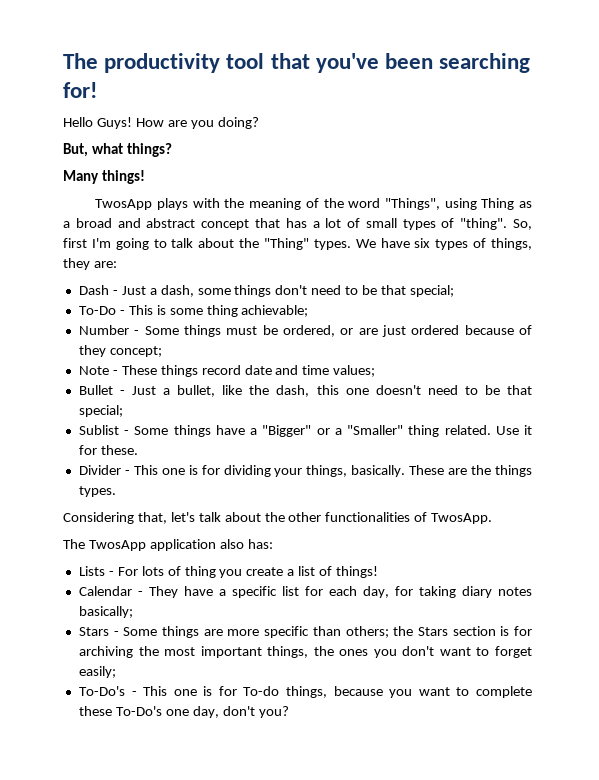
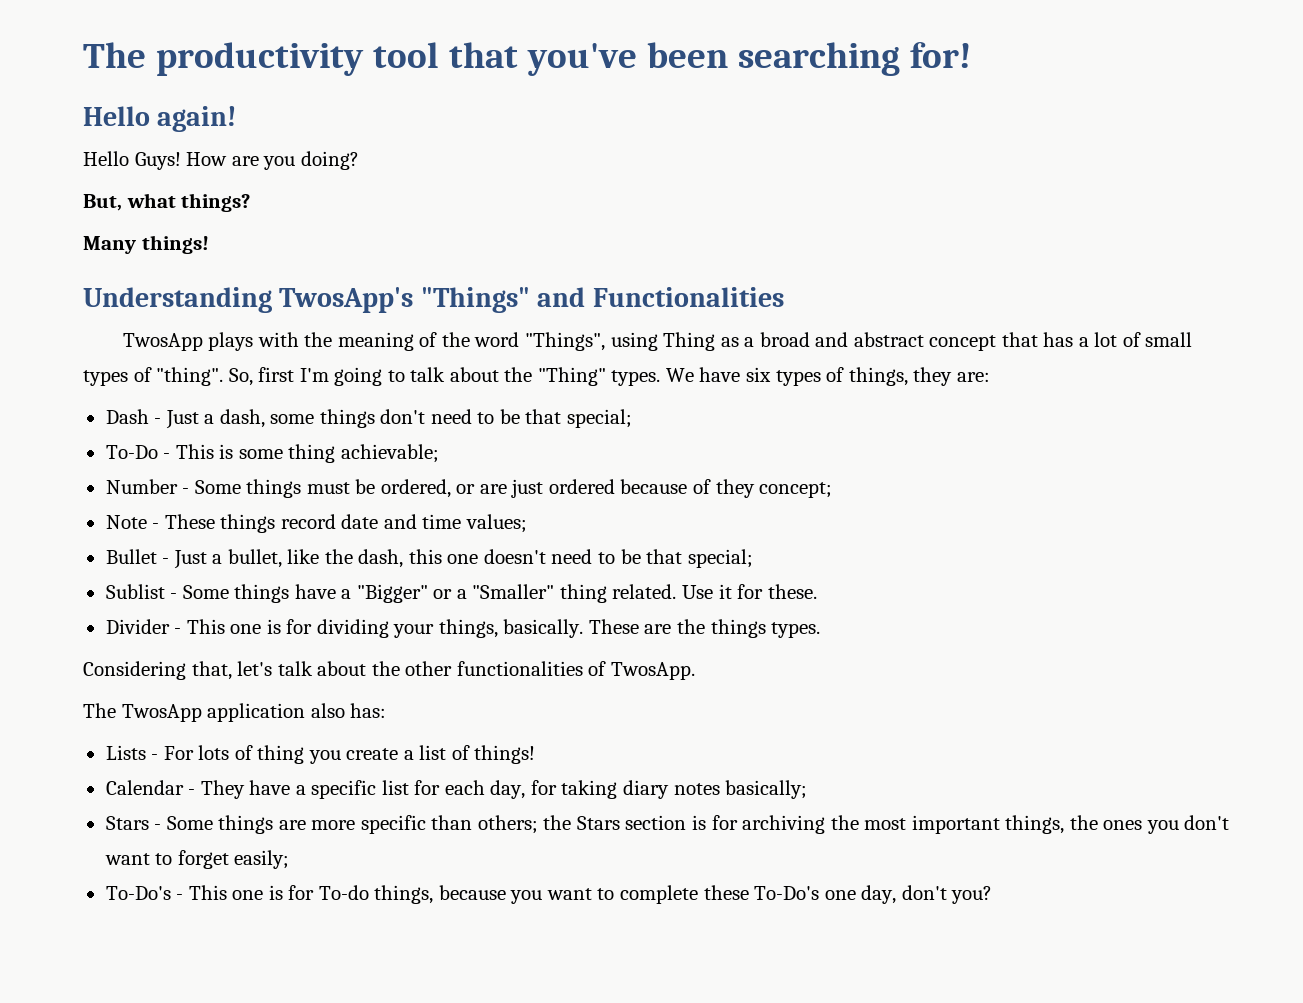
+ Hello again!
+ Understanding TwosApp's "Things" and Functionalities

